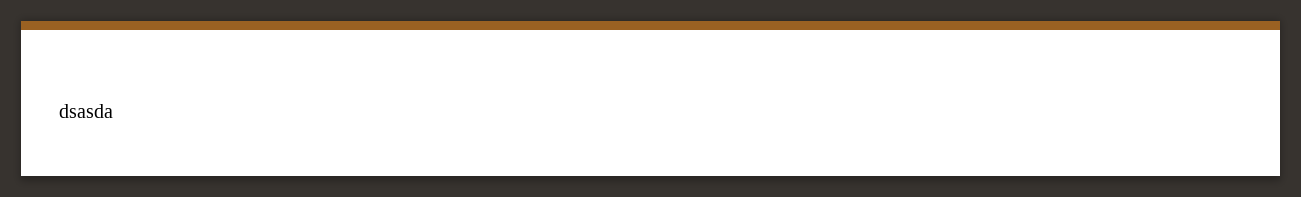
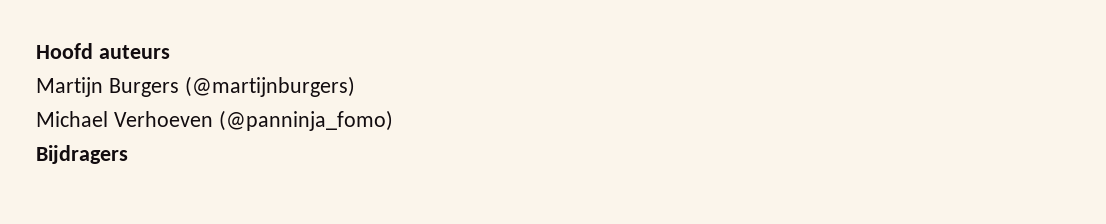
- dsasda
+ Hoofd auteurs
+ Martijn Burgers (@martijnburgers)
+ Michael Verhoeven (@panninja_fomo)
+ Bijdragers

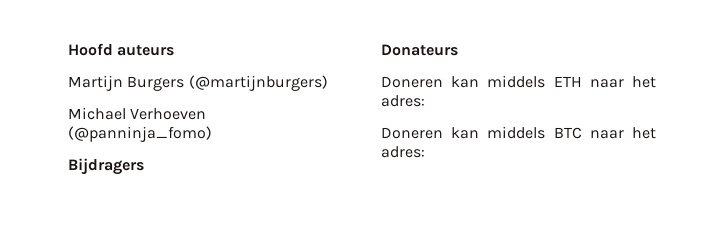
+ Donateurs
+ Doneren kan middels ETH naar het adres:
+ Doneren kan middels BTC naar het adres:

